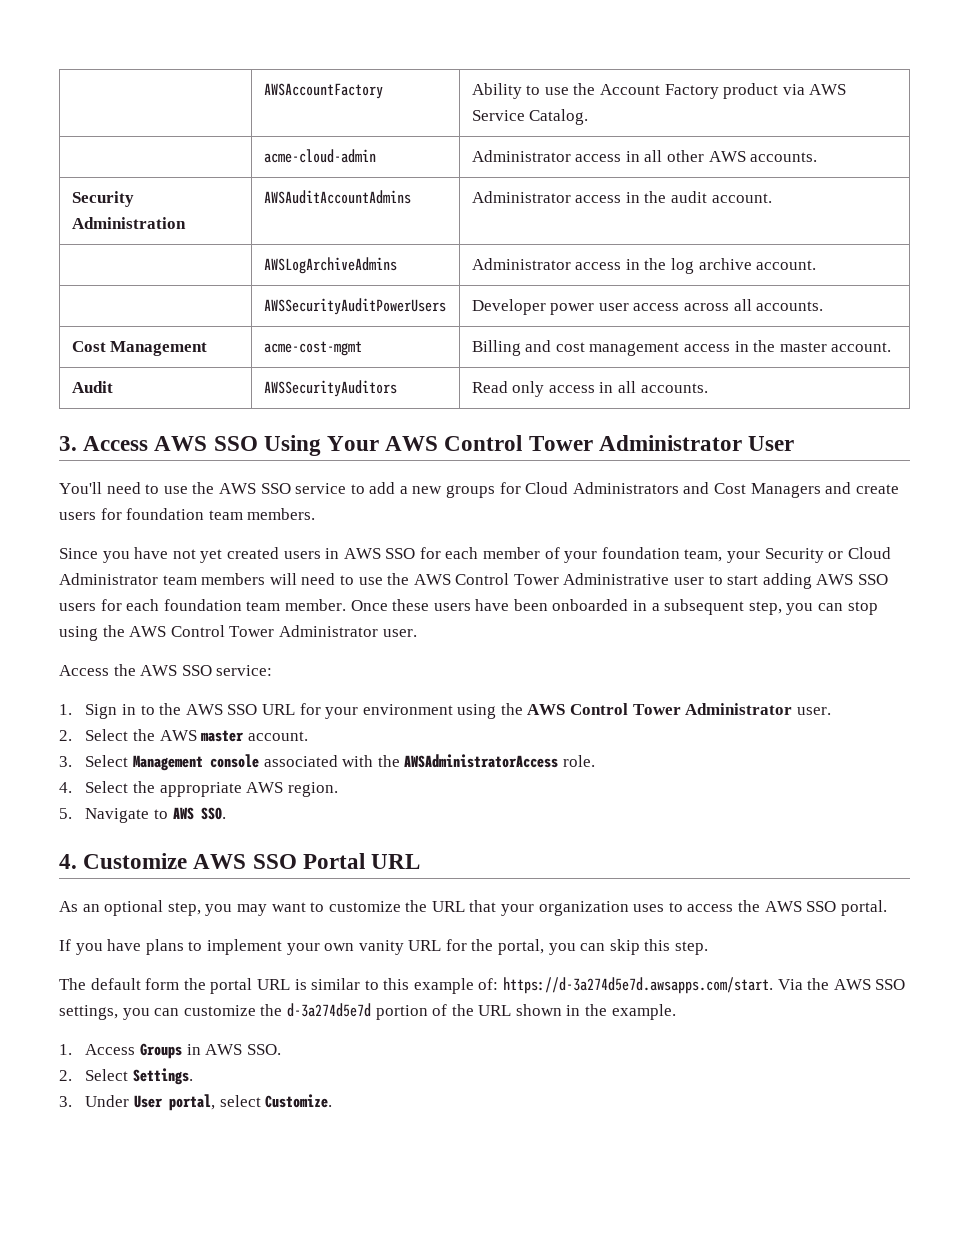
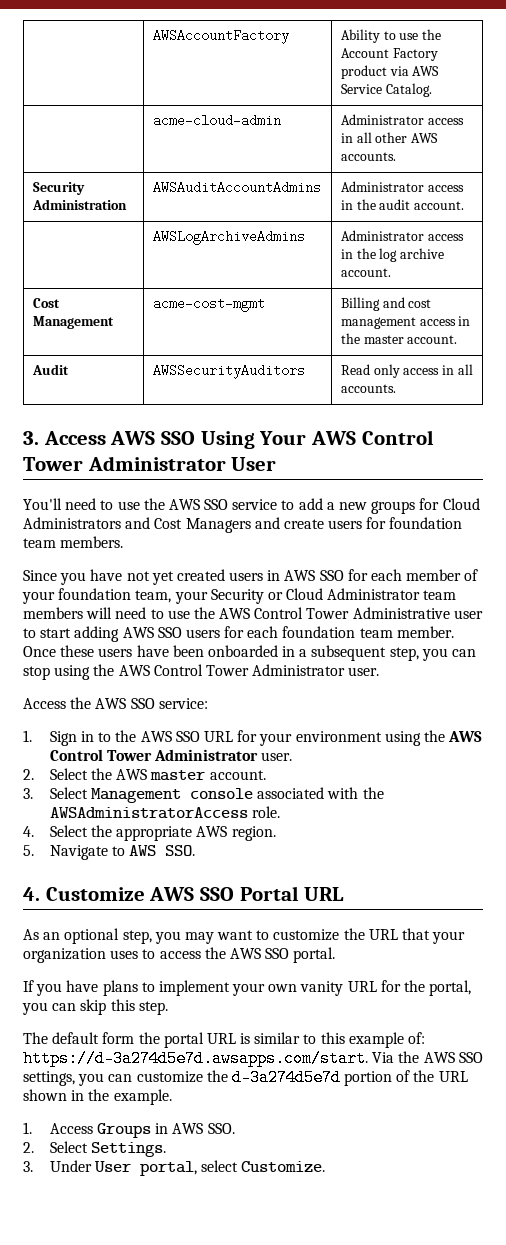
- | AWSSecurityAuditPowerUsers | Developer power user access across all accounts.

